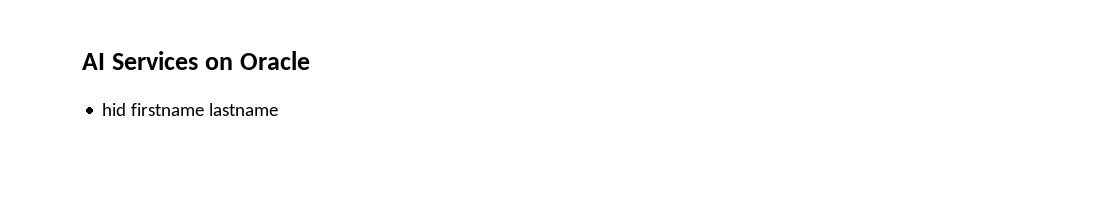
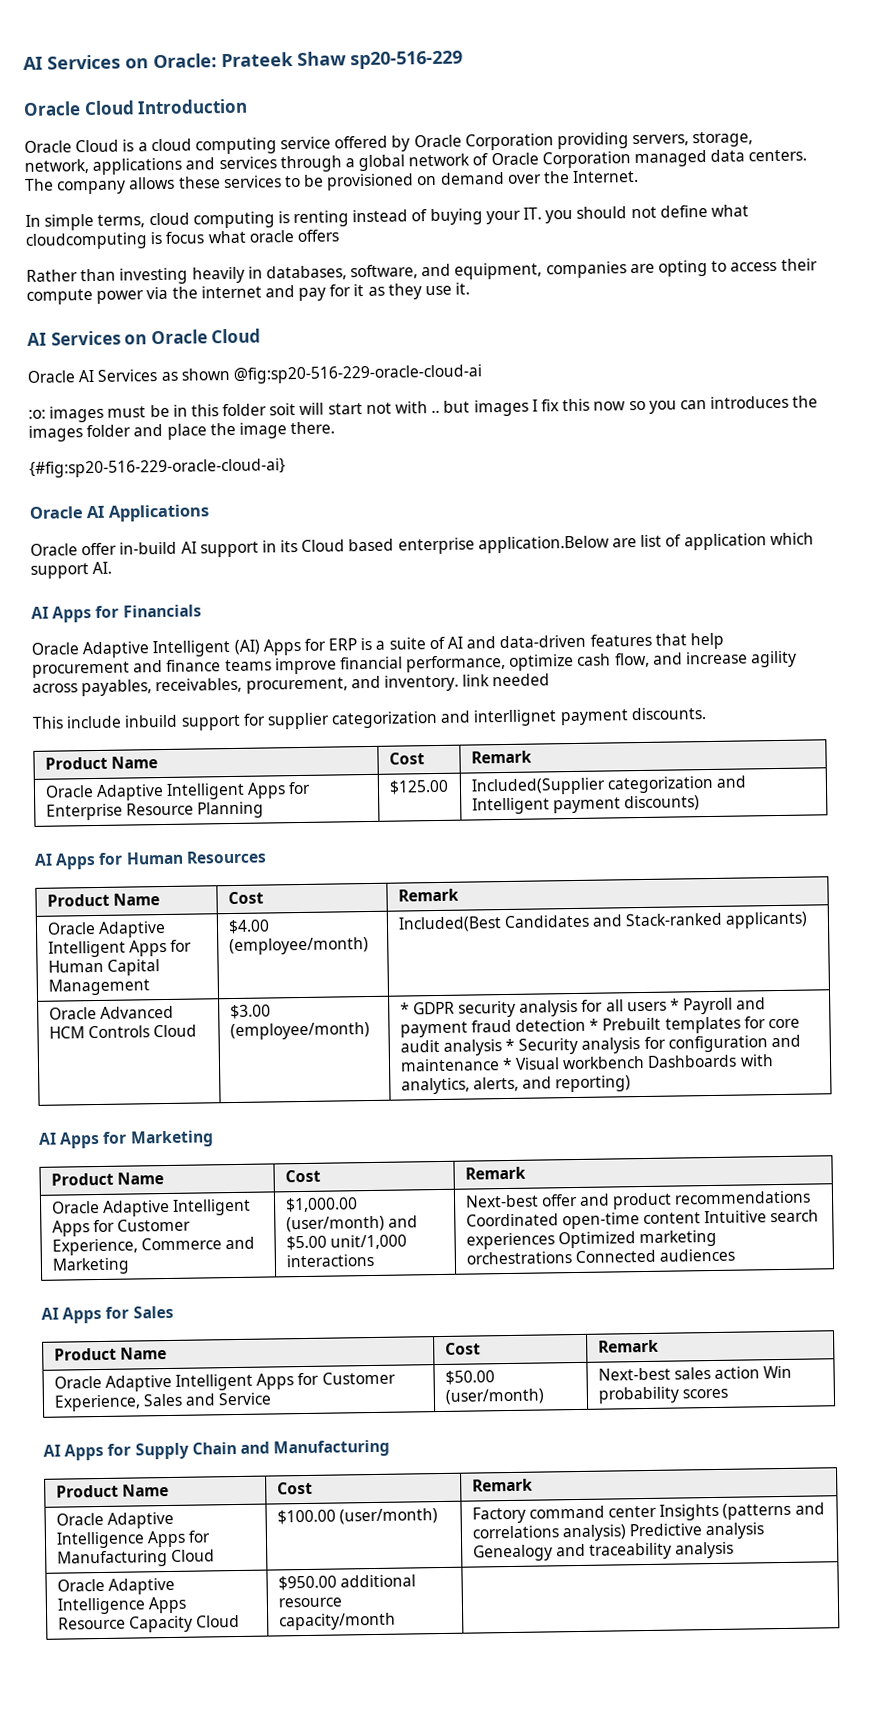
- AI Services on Oracle
- hid firstname lastname
+ AI Services on Oracle: Prateek Shaw sp20-516-229
+ Oracle Cloud Introduction
+ Oracle Cloud is a cloud computing service offered by Oracle Corporation providing servers, storage, network, applications and services through a global network of Oracle Corporation managed data centers. The company allows these services to be provisioned on demand over the Internet.
+ In simple terms, cloud computing is renting instead of buying your IT. you should not define what cloudcomputing is focus what oracle offers
+ Rather than investing heavily in databases, software, and equipment, companies are opting to access their compute power via the internet and pay for it as they use it.
+ AI Services on Oracle Cloud
+ Oracle AI Services as shown @fig:sp20-516-229-oracle-cloud-ai
+ :o: images must be in this folder soit will start not with .. but images I fix this now so you can introduces the images folder and place the image there.
+ {#fig:sp20-516-229-oracle-cloud-ai}
+ Oracle AI Applications
+ Oracle offer in-build AI support in its Cloud based enterprise application.Below are list of application which support AI.
+ AI Apps for Financials
+ Oracle Adaptive Intelligent (AI) Apps for ERP is a suite of AI and data-driven features that help procurement and finance teams improve financial performance, optimize cash flow, and increase agility across payables, receivables, procurement, and inventory. link needed
+ This include inbuild support for supplier categorization and interllignet payment discounts.
+ Product Name | Cost | Remark
+ Oracle Adaptive Intelligent Apps for Enterprise Resource Planning | $125.00 | Included(Supplier categorization and Intelligent payment discounts)
+ AI Apps for Human Resources
+ Product Name | Cost | Remark
+ Oracle Adaptive Intelligent Apps for Human Capital Management | $4.00 (employee/month) | Included(Best Candidates and Stack-ranked applicants)
+ Oracle Advanced HCM Controls Cloud | $3.00 (employee/month) | * GDPR security analysis for all users * Payroll and payment fraud detection * Prebuilt templates for core audit analysis * Security analysis for configuration and maintenance * Visual workbench Dashboards with analytics, alerts, and reporting)
+ AI Apps for Marketing
+ Product Name | Cost | Remark
+ Oracle Adaptive Intelligent Apps for Customer Experience, Commerce and Marketing | $1,000.00 (user/month) and $5.00 unit/1,000 interactions | Next-best offer and product recommendations Coordinated open-time content Intuitive search experiences Optimized marketing orchestrations Connected audiences
+ AI Apps for Sales
+ Product Name | Cost | Remark
+ Oracle Adaptive Intelligent Apps for Customer Experience, Sales and Service | $50.00 (user/month) | Next-best sales action Win probability scores
+ AI Apps for Supply Chain and Manufacturing
+ Product Name | Cost | Remark
+ Oracle Adaptive Intelligence Apps for Manufacturing Cloud | $100.00 (user/month) | Factory command center Insights (patterns and correlations analysis) Predictive analysis Genealogy and traceability analysis
+ Oracle Adaptive Intelligence Apps Resource Capacity Cloud | $950.00 additional resource capacity/month |

